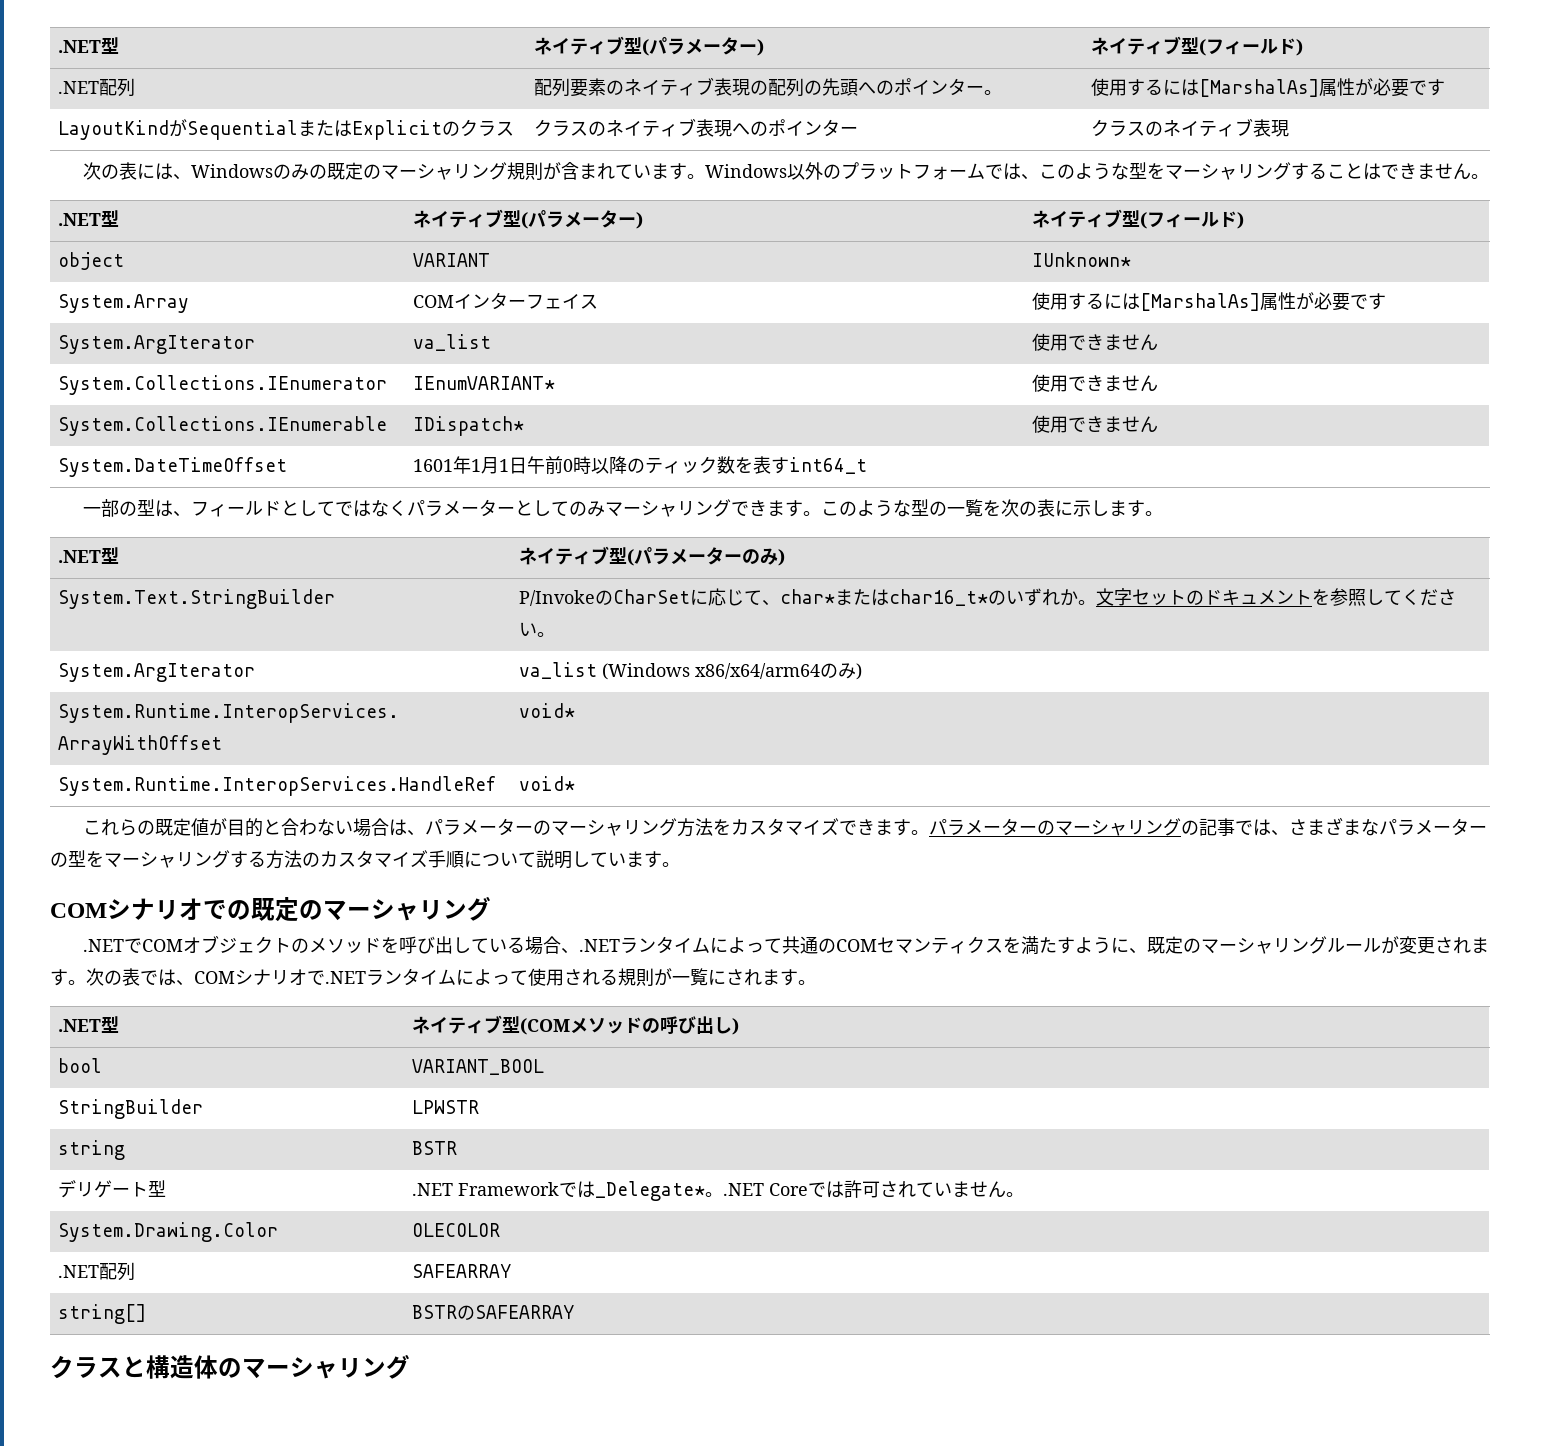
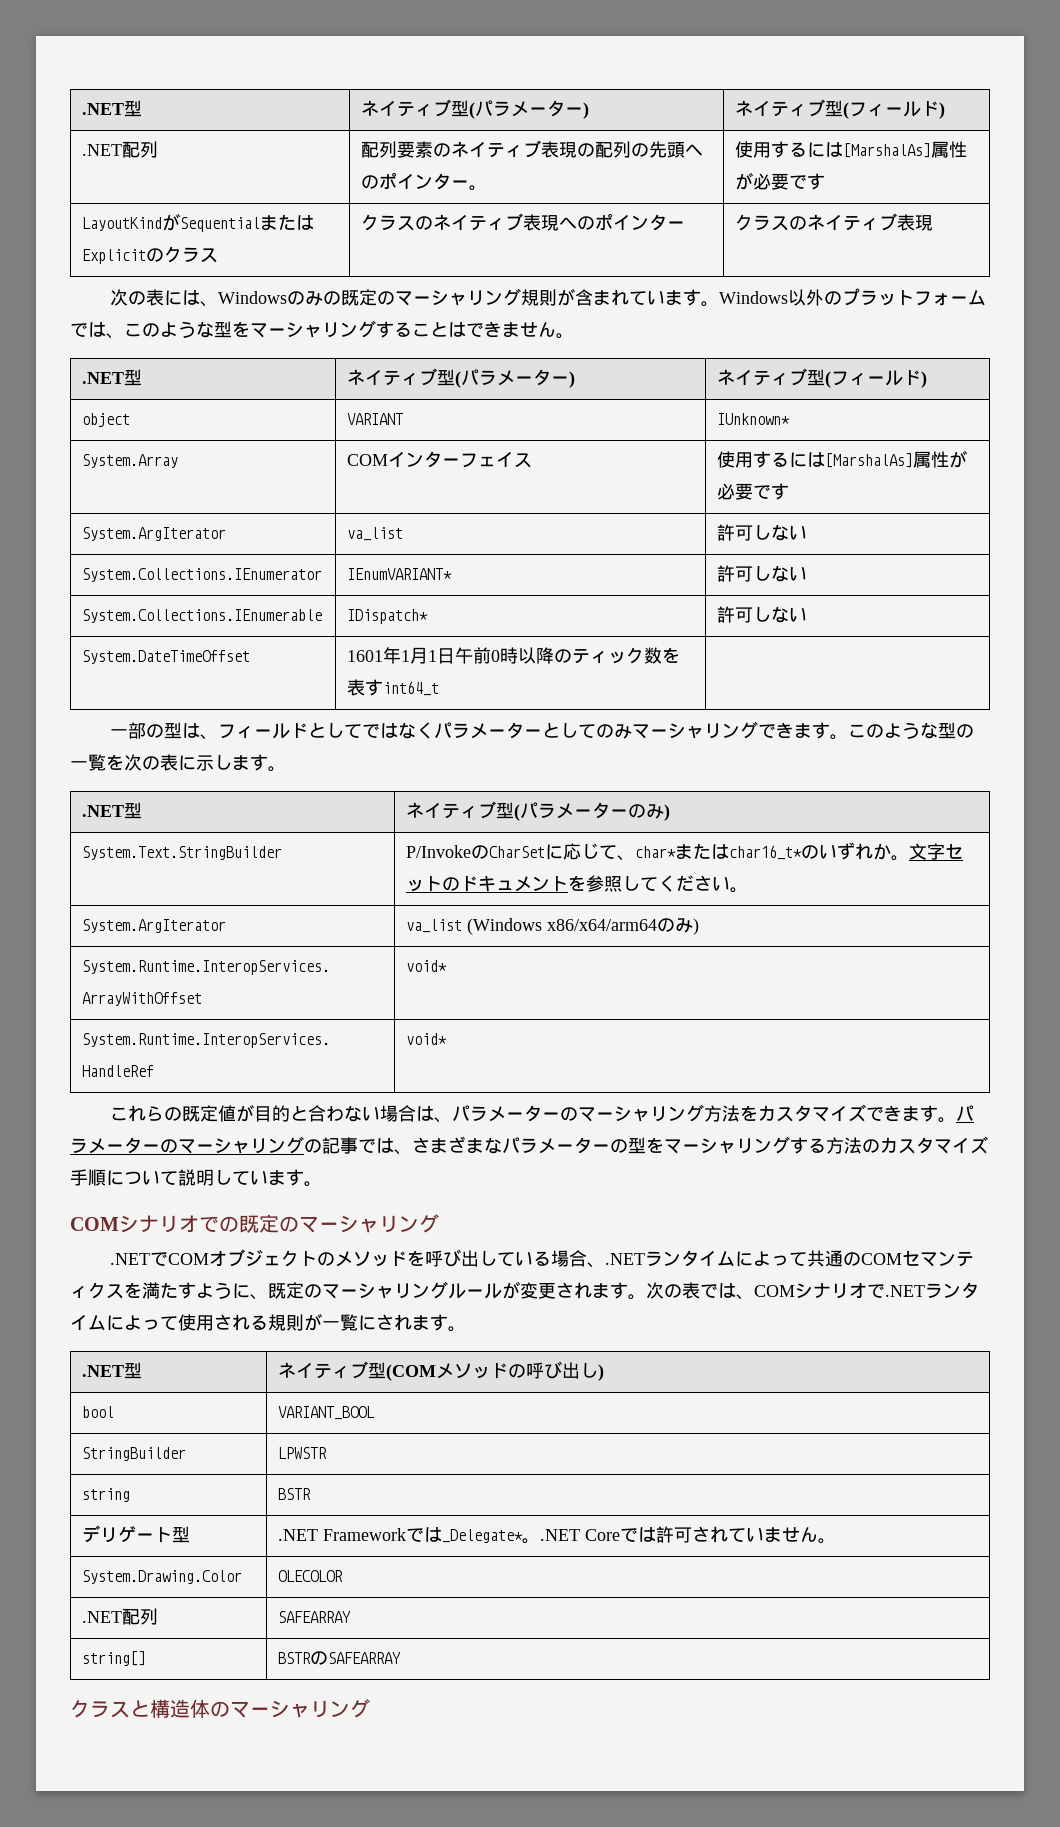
- System.ArgIterator | va_list | 使用できません
+ System.ArgIterator | va_list | 許可しない
- System.Collections.IEnumerator | IEnumVARIANT* | 使用できません
+ System.Collections.IEnumerator | IEnumVARIANT* | 許可しない
- System.Collections.IEnumerable | IDispatch* | 使用できません
+ System.Collections.IEnumerable | IDispatch* | 許可しない

